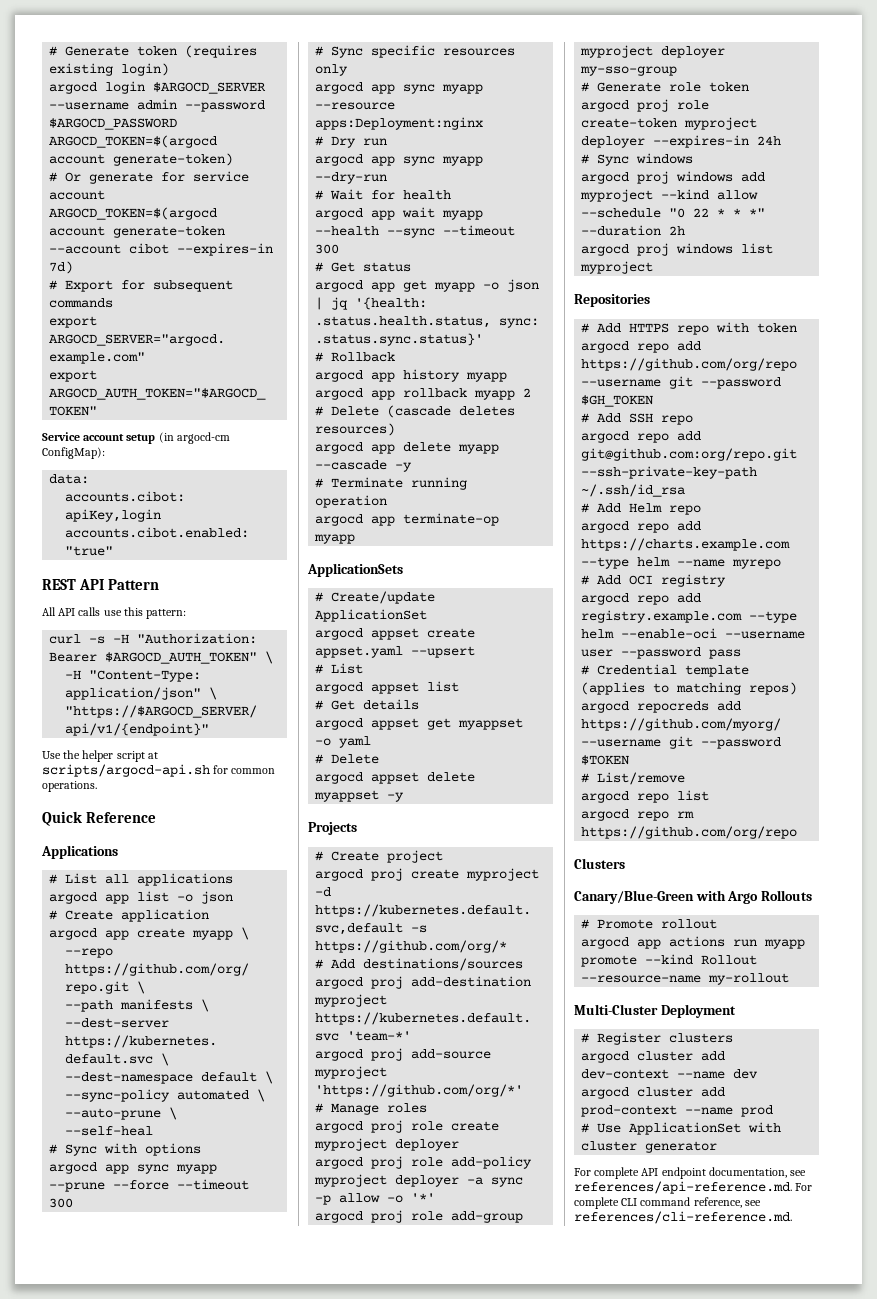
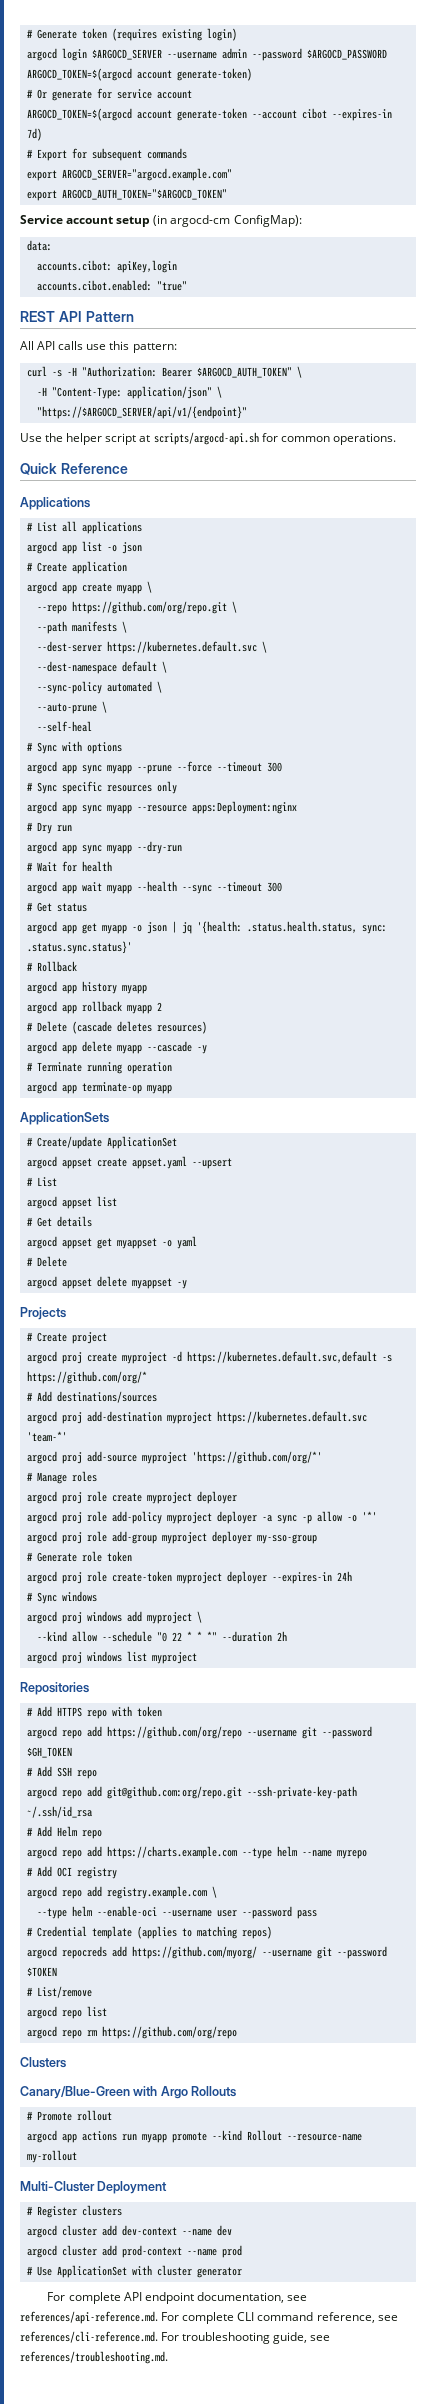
- argocd proj windows add myproject --kind allow --schedule "0 22 * * *" --duration 2h
+ argocd proj windows add myproject \
+ --kind allow --schedule "0 22 * * *" --duration 2h
- argocd repo add registry.example.com --type helm --enable-oci --username user --password pass
+ argocd repo add registry.example.com \
+ --type helm --enable-oci --username user --password pass
- For complete API endpoint documentation, see references/api-reference.md. For complete CLI command reference, see references/cli-reference.md.
+ For complete API endpoint documentation, see references/api-reference.md. For complete CLI command reference, see references/cli-reference.md. For troubleshooting guide, see references/troubleshooting.md.

